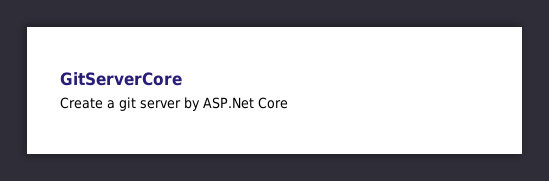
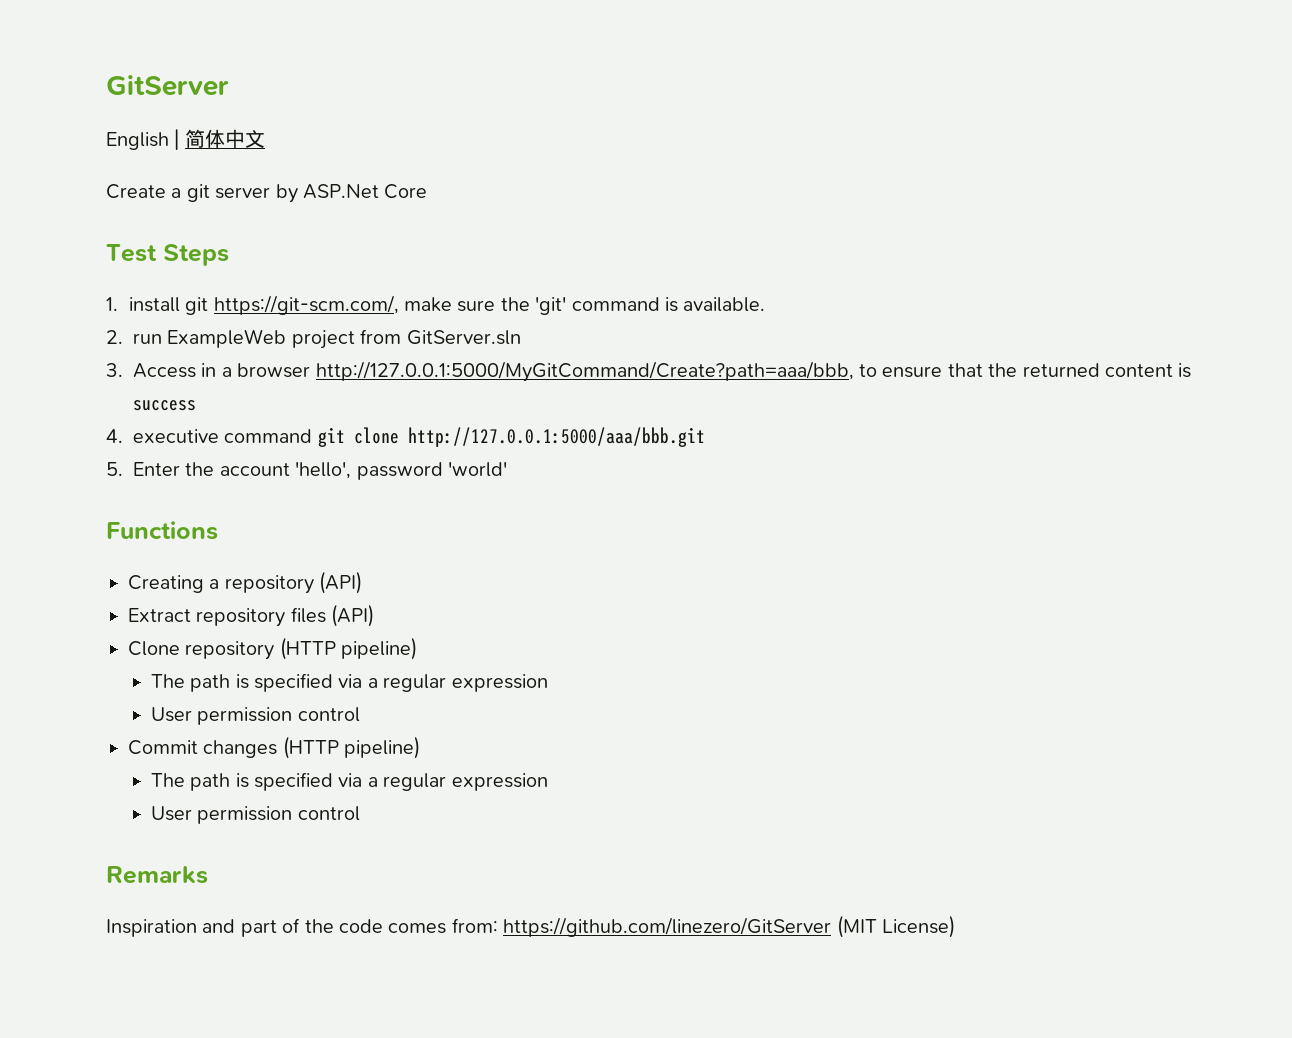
- GitServerCore
+ GitServer
+ English | 简体中文
+ Test Steps
+ 1. install git https://git-scm.com/, make sure the 'git' command is available.
+ 2. run ExampleWeb project from GitServer.sln
+ 3. Access in a browser http://127.0.0.1:5000/MyGitCommand/Create?path=aaa/bbb, to ensure that the returned content is success
+ 4. executive command git clone http://127.0.0.1:5000/aaa/bbb.git
+ 5. Enter the account 'hello', password 'world'
+ Functions
+ Creating a repository (API)
+ Extract repository files (API)
+ Clone repository (HTTP pipeline)
+ The path is specified via a regular expression
+ User permission control
+ Commit changes (HTTP pipeline)
+ The path is specified via a regular expression
+ User permission control
+ Remarks
+ Inspiration and part of the code comes from: https://github.com/linezero/GitServer (MIT License)

